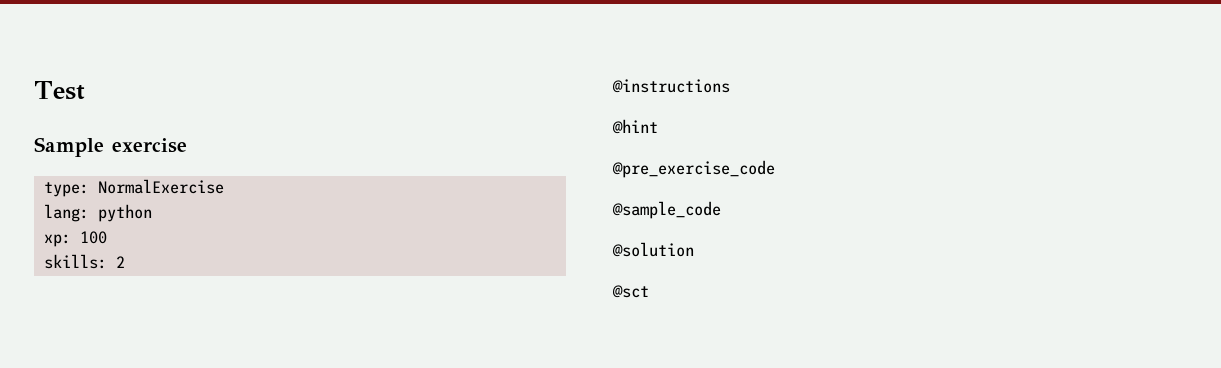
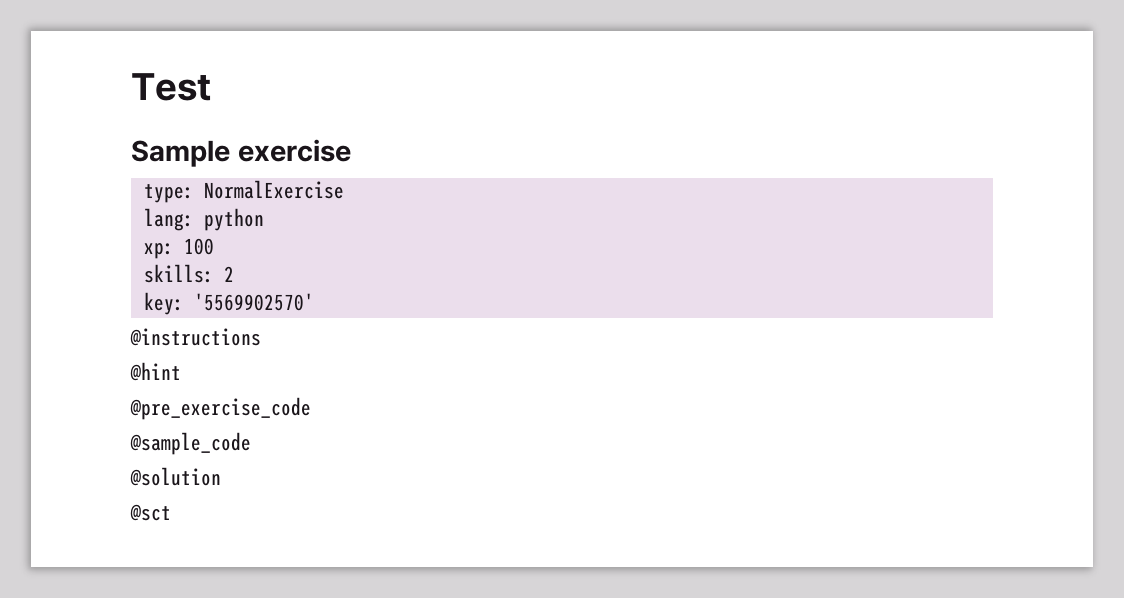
+ key: '5569902570'

